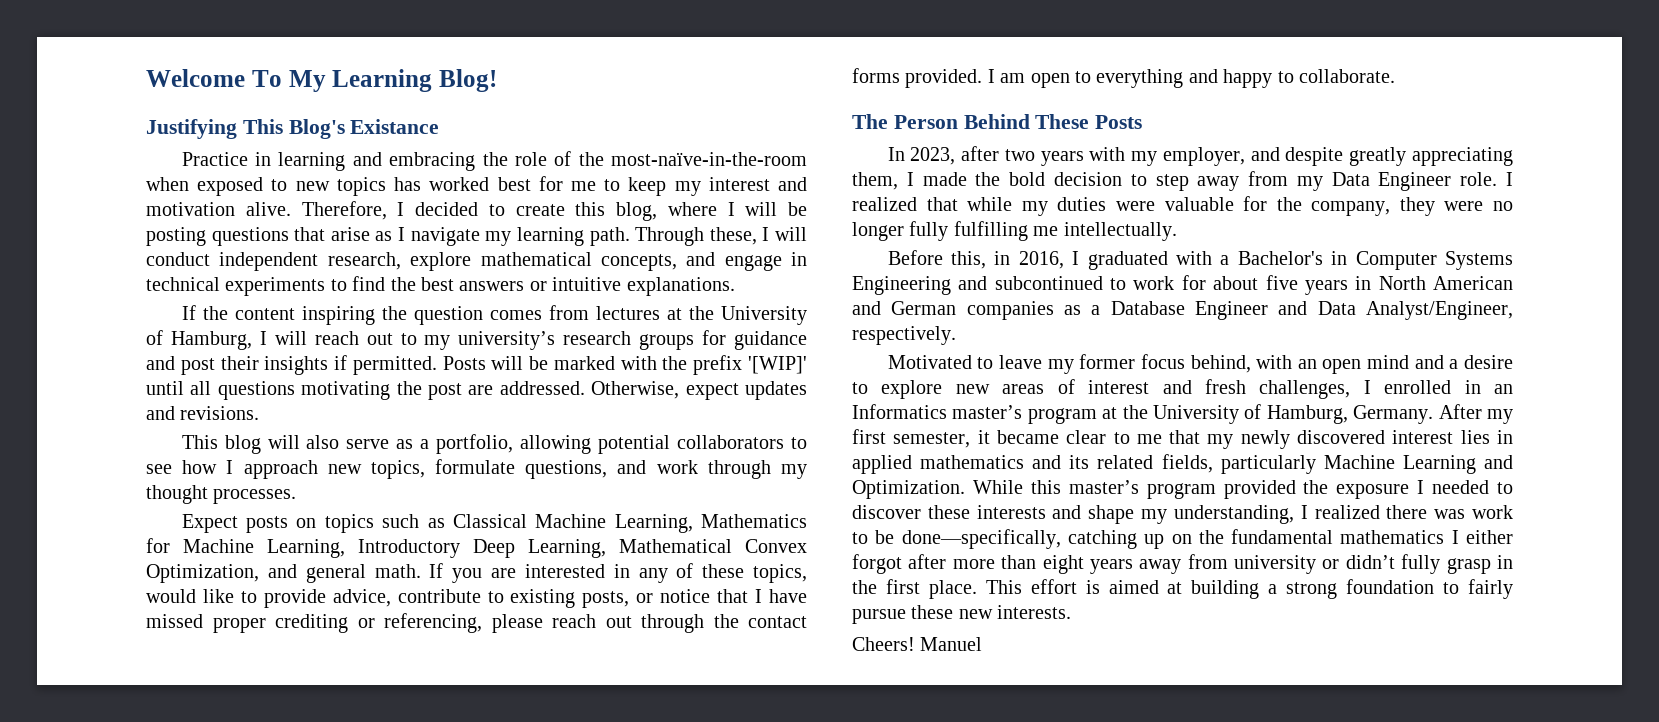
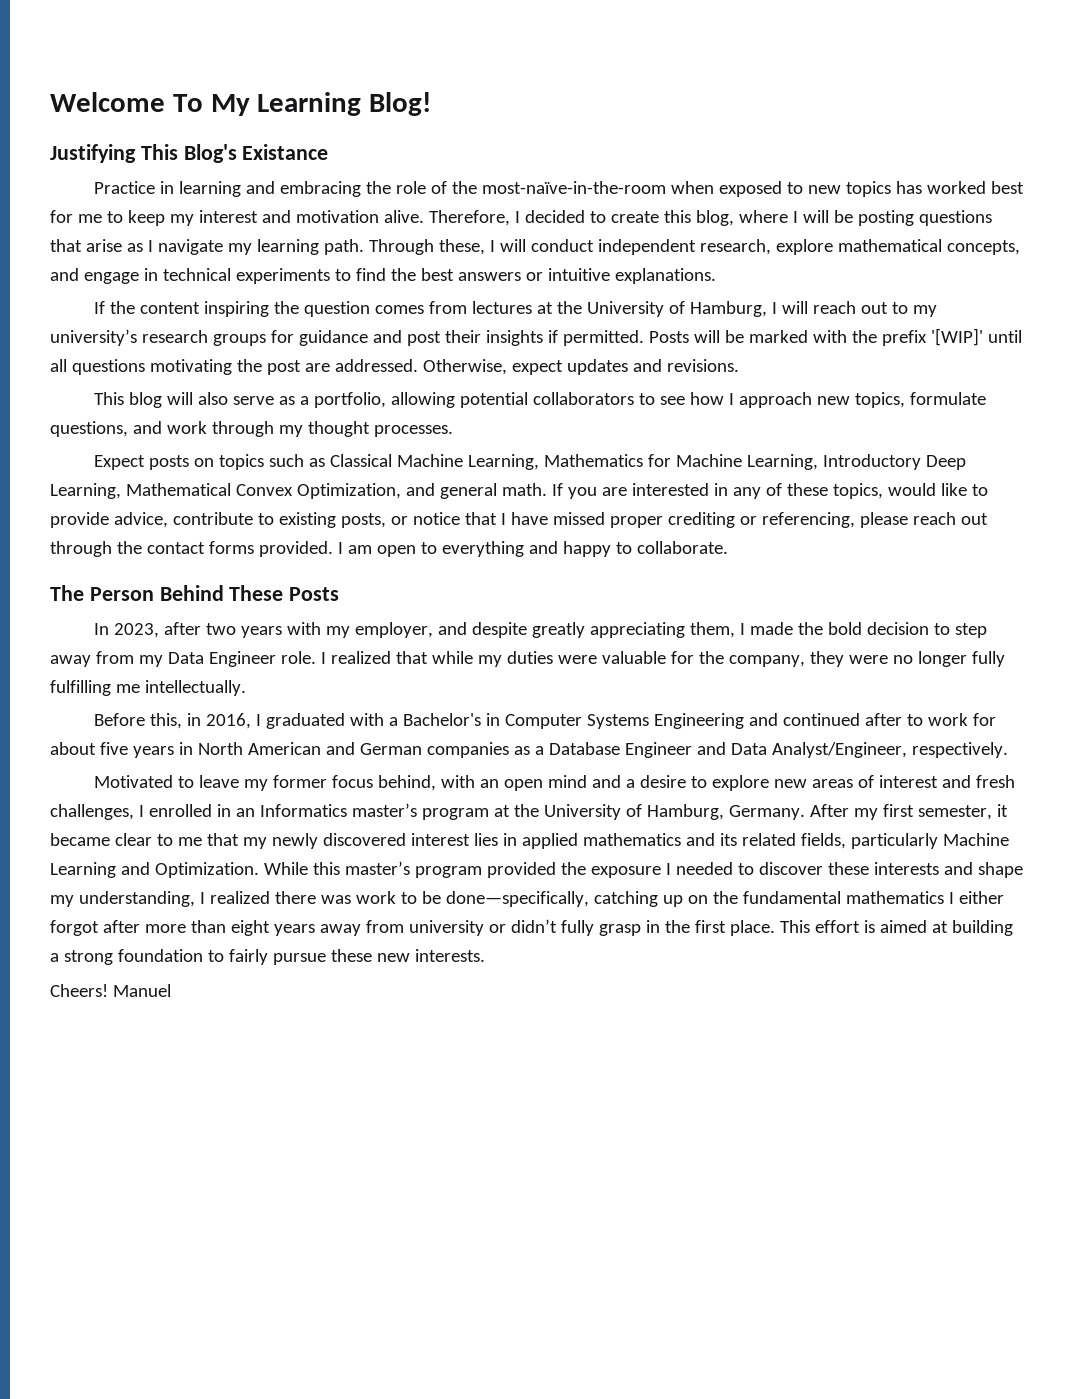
- Before this, in 2016, I graduated with a Bachelor's in Computer Systems Engineering and subcontinued to work for about five years in North American and German companies as a Database Engineer and Data Analyst/Engineer, respectively.
+ Before this, in 2016, I graduated with a Bachelor's in Computer Systems Engineering and continued after to work for about five years in North American and German companies as a Database Engineer and Data Analyst/Engineer, respectively.

